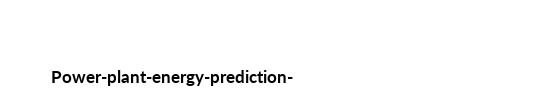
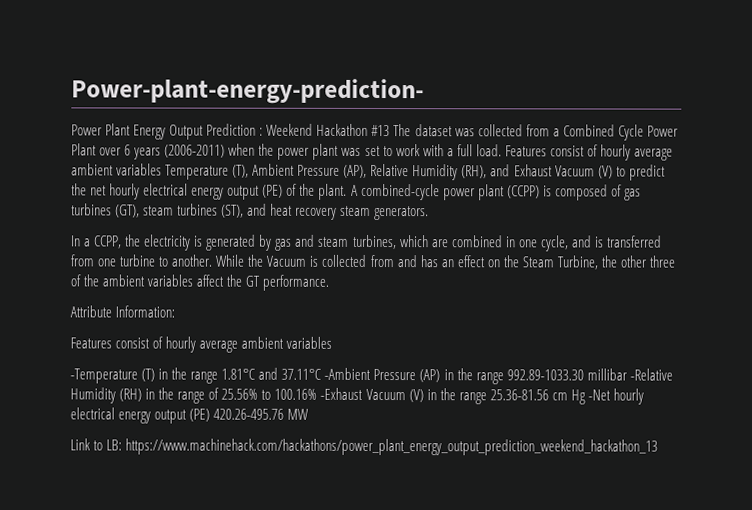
+ Power Plant Energy Output Prediction : Weekend Hackathon #13 The dataset was collected from a Combined Cycle Power Plant over 6 years (2006-2011) when the power plant was set to work with a full load. Features consist of hourly average ambient variables Temperature (T), Ambient Pressure (AP), Relative Humidity (RH), and Exhaust Vacuum (V) to predict the net hourly electrical energy output (PE) of the plant. A combined-cycle power plant (CCPP) is composed of gas turbines (GT), steam turbines (ST), and heat recovery steam generators.
+ In a CCPP, the electricity is generated by gas and steam turbines, which are combined in one cycle, and is transferred from one turbine to another. While the Vacuum is collected from and has an effect on the Steam Turbine, the other three of the ambient variables affect the GT performance.
+ Attribute Information:
+ Features consist of hourly average ambient variables
+ -Temperature (T) in the range 1.81°C and 37.11°C -Ambient Pressure (AP) in the range 992.89-1033.30 millibar -Relative Humidity (RH) in the range of 25.56% to 100.16% -Exhaust Vacuum (V) in the range 25.36-81.56 cm Hg -Net hourly electrical energy output (PE) 420.26-495.76 MW
+ Link to LB: https://www.machinehack.com/hackathons/power_plant_energy_output_prediction_weekend_hackathon_13

